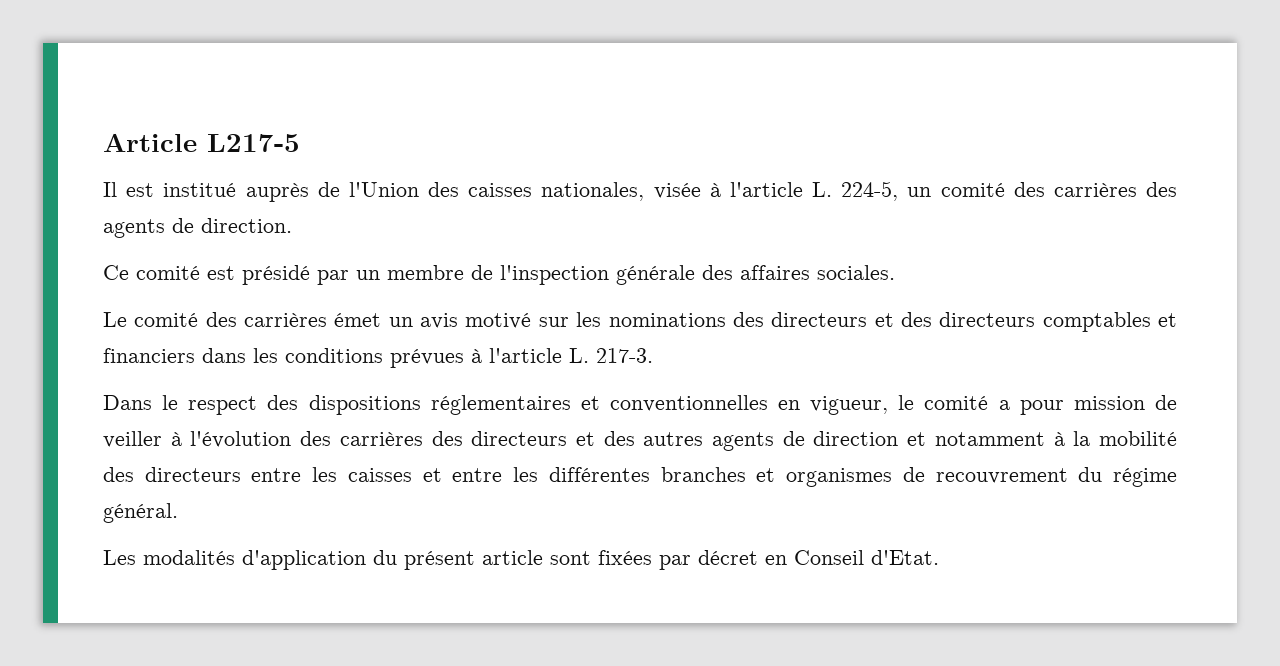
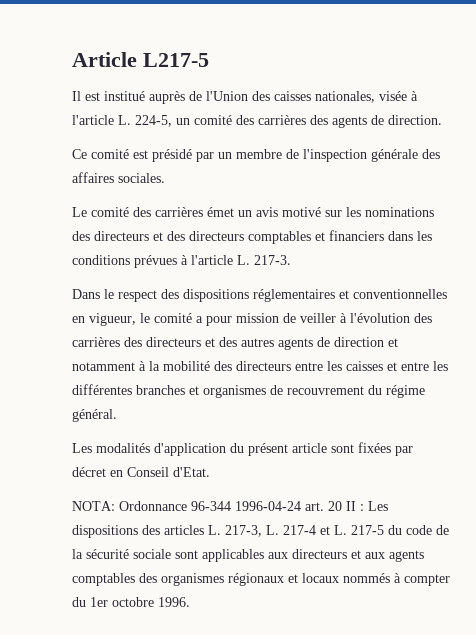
+ NOTA: Ordonnance 96-344 1996-04-24 art. 20 II : Les dispositions des articles L. 217-3, L. 217-4 et L. 217-5 du code de la sécurité sociale sont applicables aux directeurs et aux agents comptables des organismes régionaux et locaux nommés à compter du 1er octobre 1996.

